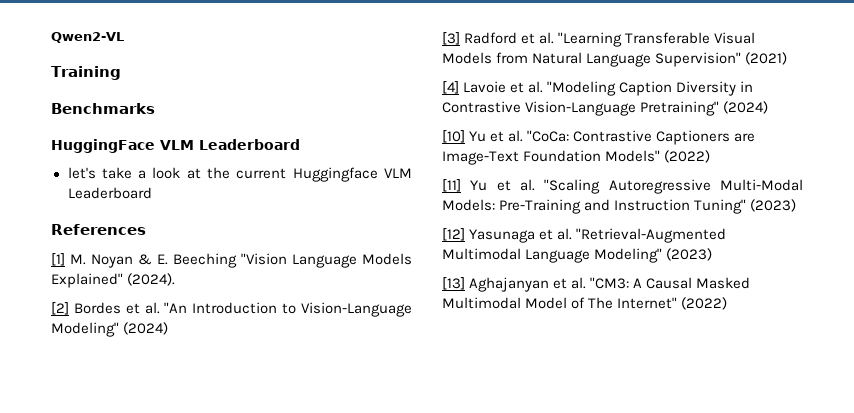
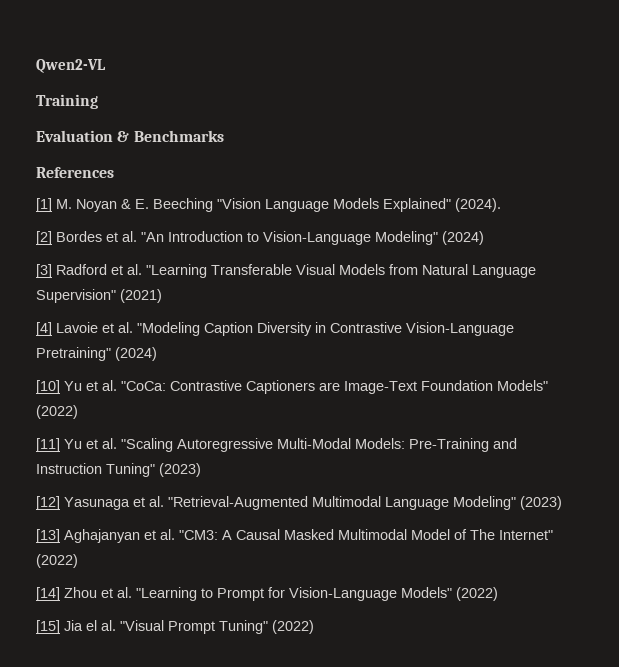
- Benchmarks
+ Evaluation & Benchmarks
- HuggingFace VLM Leaderboard
- let's take a look at the current Huggingface VLM Leaderboard
+ [14] Zhou et al. "Learning to Prompt for Vision-Language Models" (2022)
+ [15] Jia el al. "Visual Prompt Tuning" (2022)

